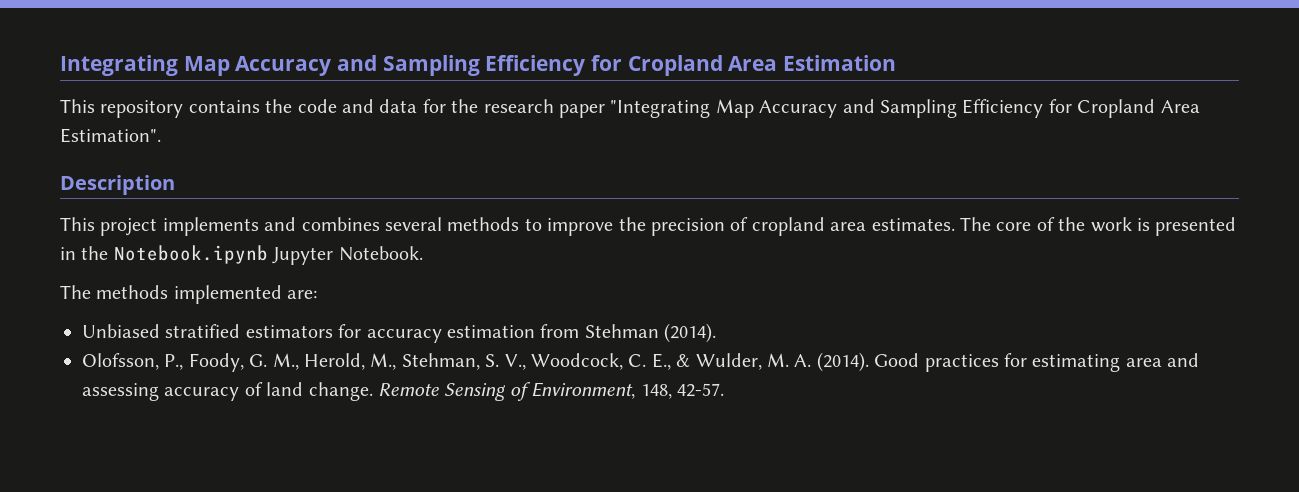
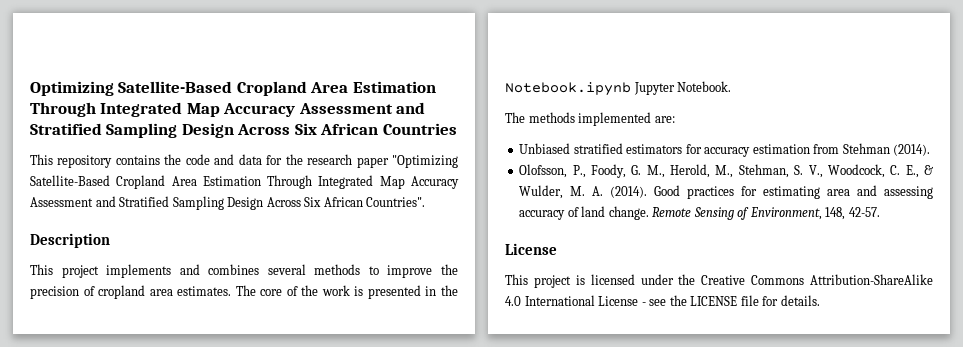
- Integrating Map Accuracy and Sampling Efficiency for Cropland Area Estimation
+ Optimizing Satellite-Based Cropland Area Estimation Through Integrated Map Accuracy Assessment and Stratified Sampling Design Across Six African Countries
- This repository contains the code and data for the research paper "Integrating Map Accuracy and Sampling Efficiency for Cropland Area Estimation".
+ This repository contains the code and data for the research paper "Optimizing Satellite-Based Cropland Area Estimation Through Integrated Map Accuracy Assessment and Stratified Sampling Design Across Six African Countries".
  Remote Sensing of Environment, 148, 42-57.
+ License
+ This project is licensed under the Creative Commons Attribution-ShareAlike 4.0 International License - see the LICENSE file for details.

